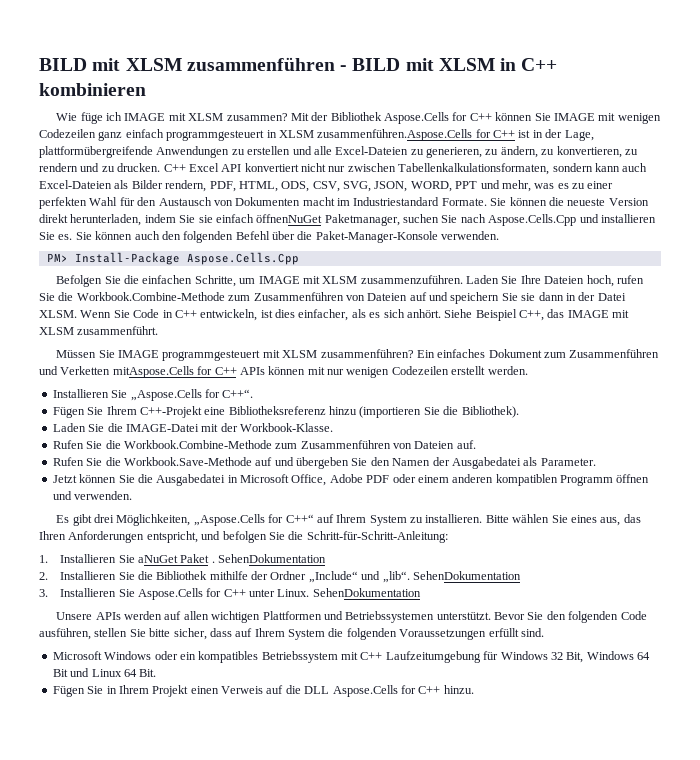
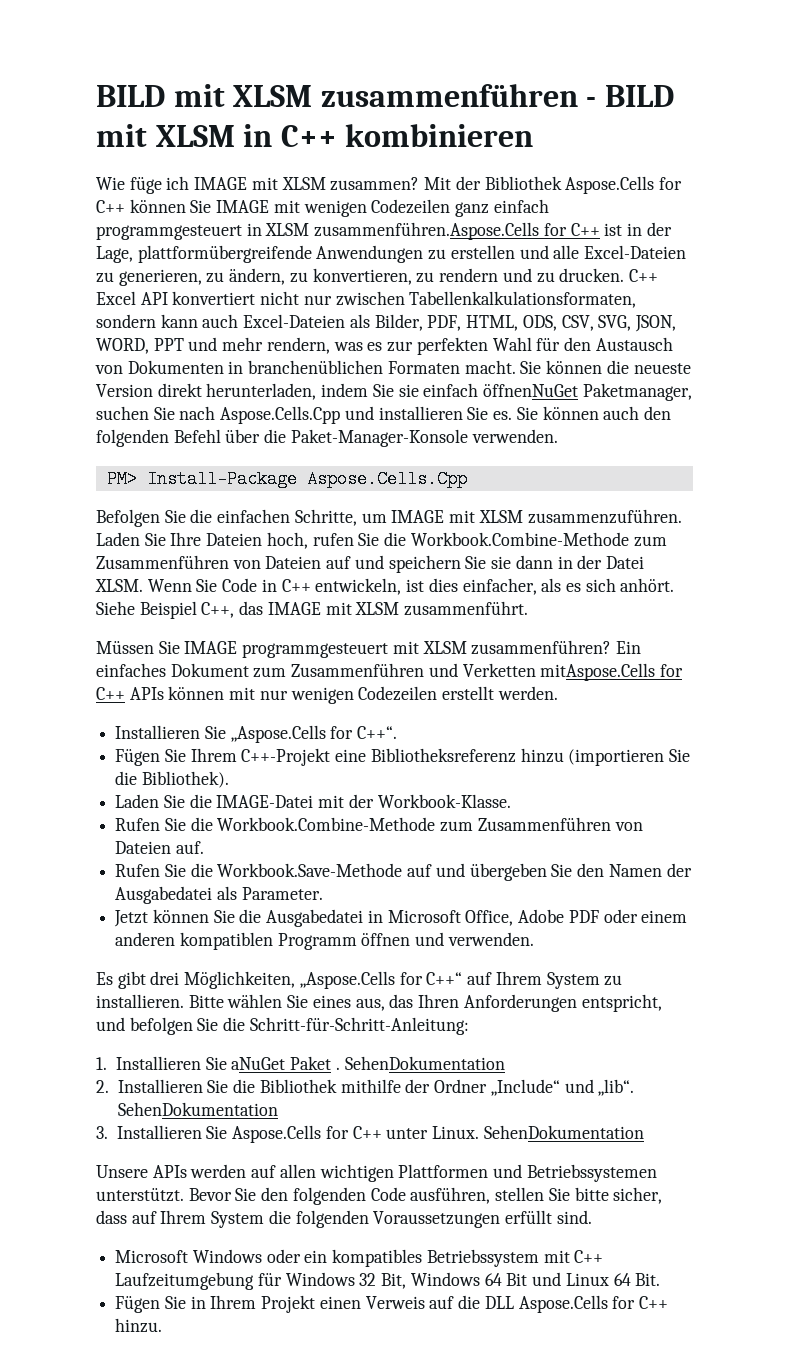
- C++ Excel API konvertiert nicht nur zwischen Tabellenkalkulationsformaten, sondern kann auch Excel-Dateien als Bilder rendern, PDF, HTML, ODS, CSV, SVG, JSON, WORD, PPT und mehr, was es zu einer perfekten Wahl für den Austausch von Dokumenten macht im Industriestandard Formate.
+ C++ Excel API konvertiert nicht nur zwischen Tabellenkalkulationsformaten, sondern kann auch Excel-Dateien als Bilder, PDF, HTML, ODS, CSV, SVG, JSON, WORD, PPT und mehr rendern, was es zur perfekten Wahl für den Austausch von Dokumenten in branchenüblichen Formaten macht.

